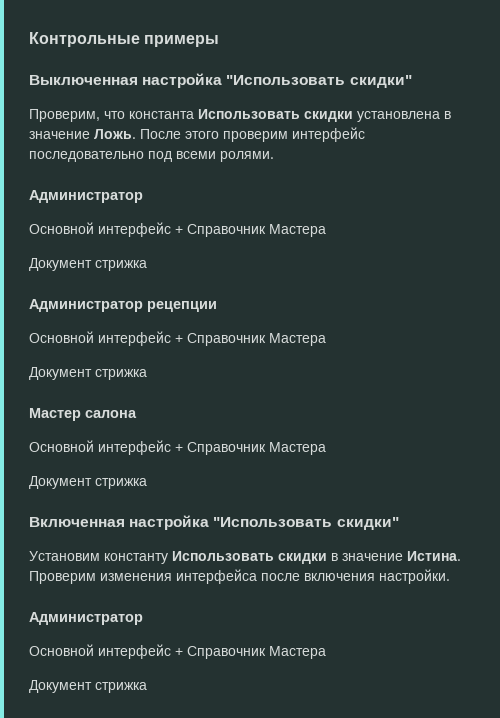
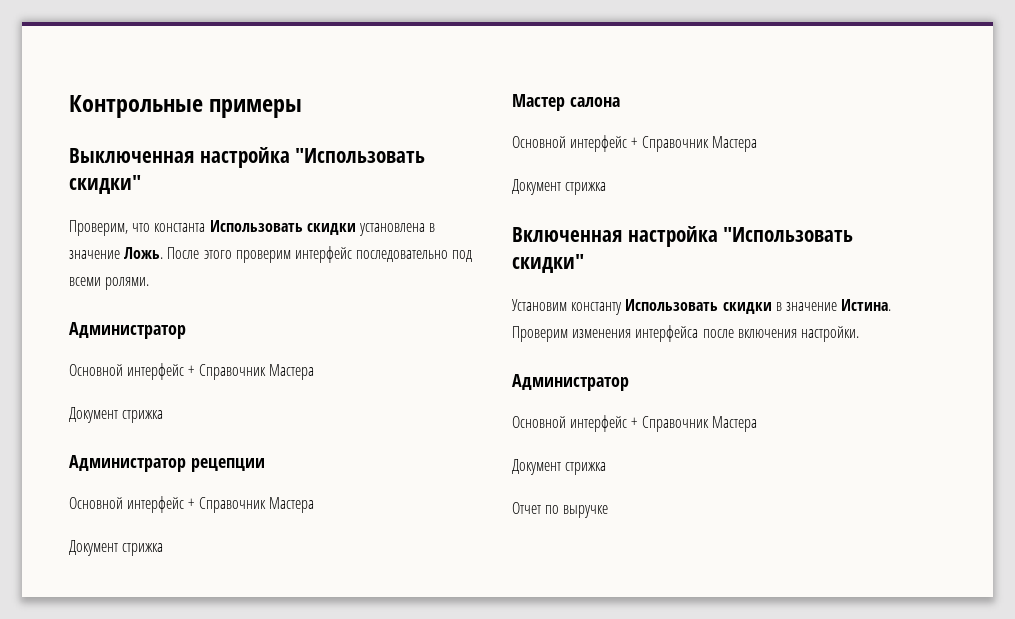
+ Отчет по выручке

